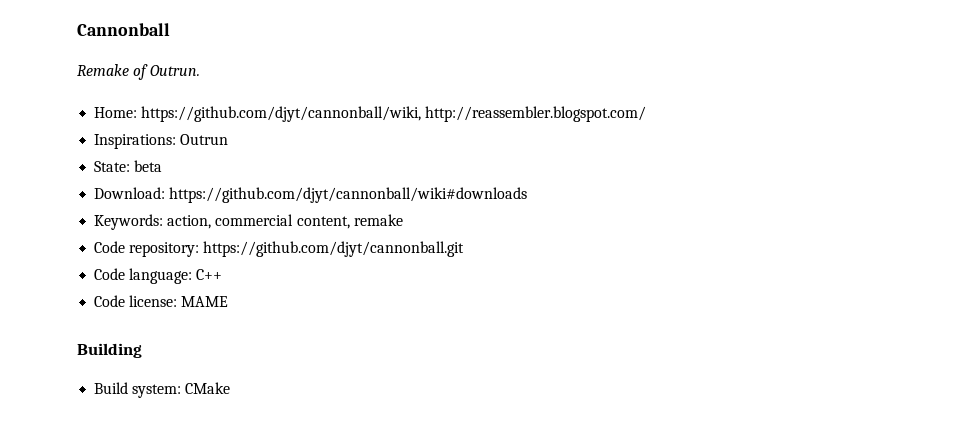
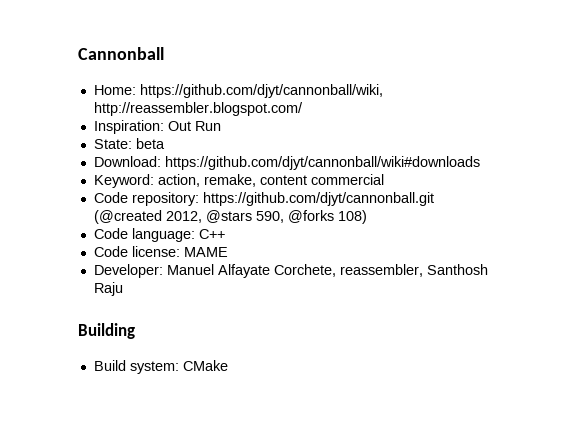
- Remake of Outrun.
- Inspirations: Outrun
+ Inspiration: Out Run
- Keywords: action, commercial content, remake
+ Keyword: action, remake, content commercial
- Code repository: https://github.com/djyt/cannonball.git
+ Code repository: https://github.com/djyt/cannonball.git (@created 2012, @stars 590, @forks 108)
+ Developer: Manuel Alfayate Corchete, reassembler, Santhosh Raju

